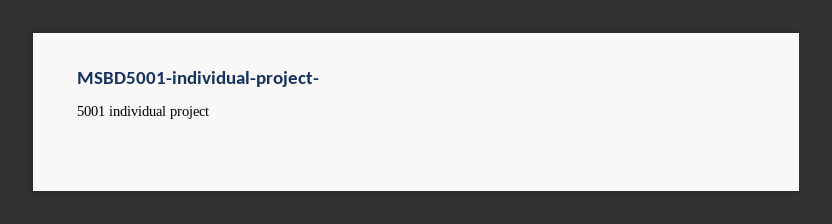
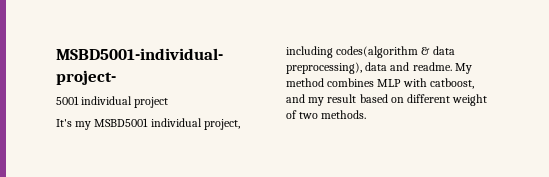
+ It's my MSBD5001 individual project, including codes(algorithm & data preprocessing), data and readme. My method combines MLP with catboost, and my result based on different weight of two methods.

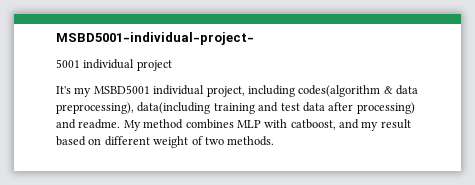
- It's my MSBD5001 individual project, including codes(algorithm & data preprocessing), data and readme.
+ It's my MSBD5001 individual project, including codes(algorithm & data preprocessing), data(including training and test data after processing) and readme.

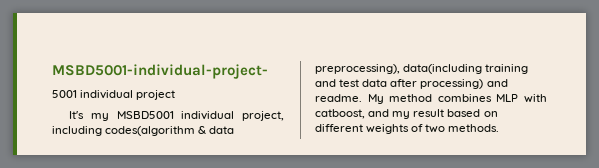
- My method combines MLP with catboost, and my result based on different weight of two methods.
+ My method combines MLP with catboost, and my result based on different weights of two methods.

